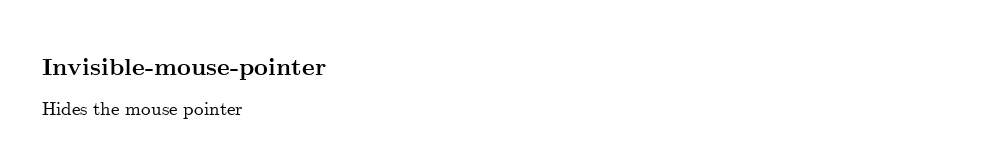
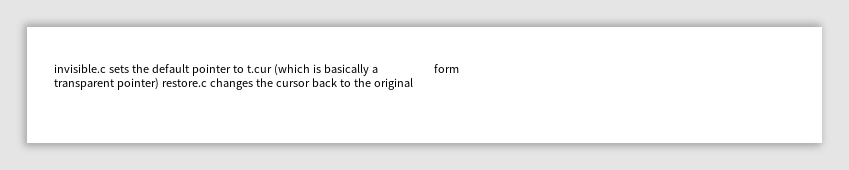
- Invisible-mouse-pointer
- Hides the mouse pointer
+ invisible.c sets the default pointer to t.cur (which is basically a transparent pointer) restore.c changes the cursor back to the original form

